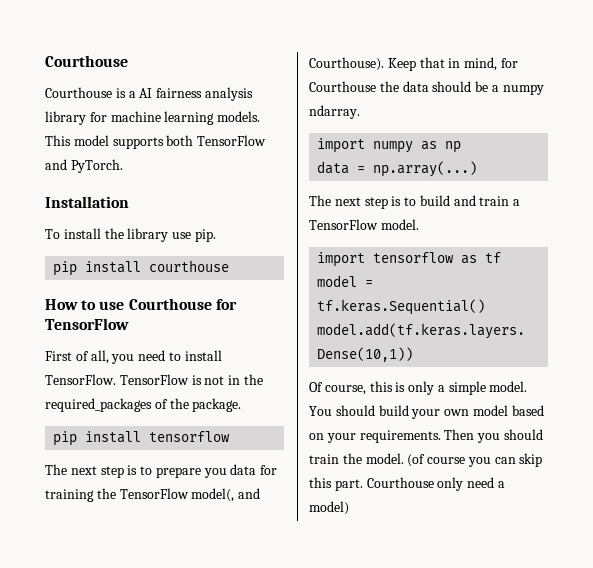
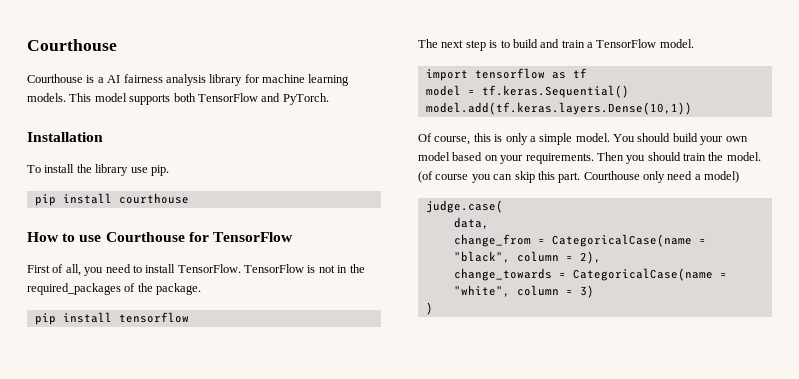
- The next step is to prepare you data for training the TensorFlow model(, and Courthouse). Keep that in mind, for Courthouse the data should be a numpy ndarray.
- import numpy as np
- data = np.array(...)
+ judge.case(
+ data,
+ change_from = CategoricalCase(name = "black", column = 2),
+ change_towards = CategoricalCase(name = "white", column = 3)
+ )

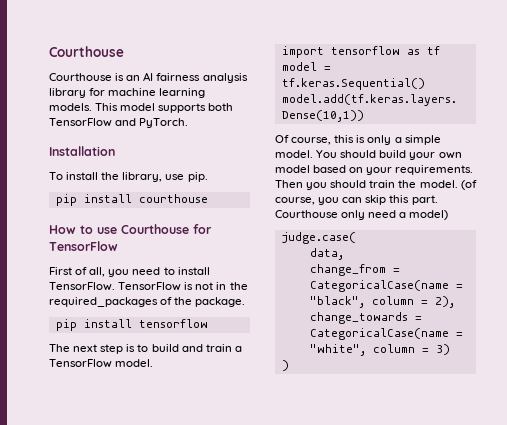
- Courthouse is a AI fairness analysis library for machine learning models.
+ Courthouse is an AI fairness analysis library for machine learning models.
- To install the library use pip.
+ To install the library, use pip.
- (of course you can skip this part.
+ (of course, you can skip this part.

